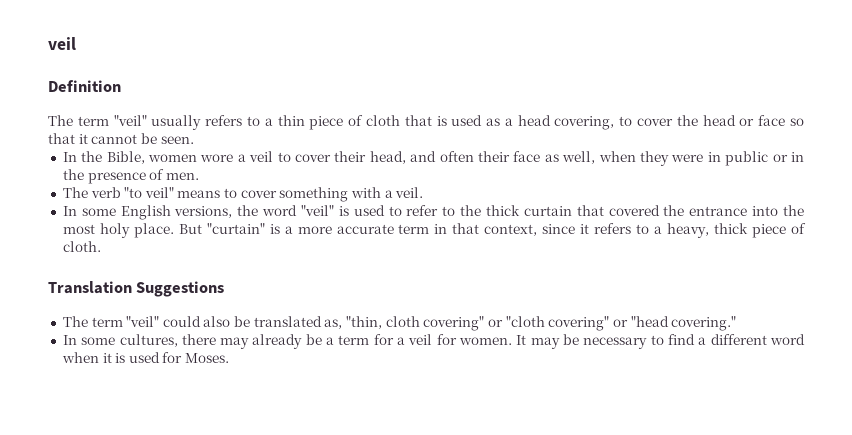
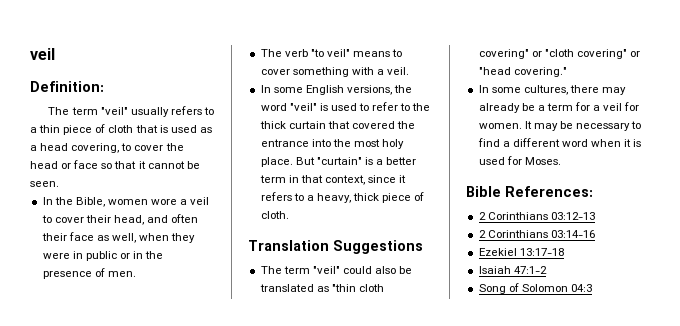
- Definition
+ Definition:
- But "curtain" is a more accurate term in that context, since it refers to a heavy, thick piece of cloth.
+ But "curtain" is a better term in that context, since it refers to a heavy, thick piece of cloth.
- The term "veil" could also be translated as, "thin, cloth covering" or "cloth covering" or "head covering."
+ The term "veil" could also be translated as "thin cloth covering" or "cloth covering" or "head covering."
+ Bible References:
+ 2 Corinthians 03:12-13
+ 2 Corinthians 03:14-16
+ Ezekiel 13:17-18
+ Isaiah 47:1-2
+ Song of Solomon 04:3

